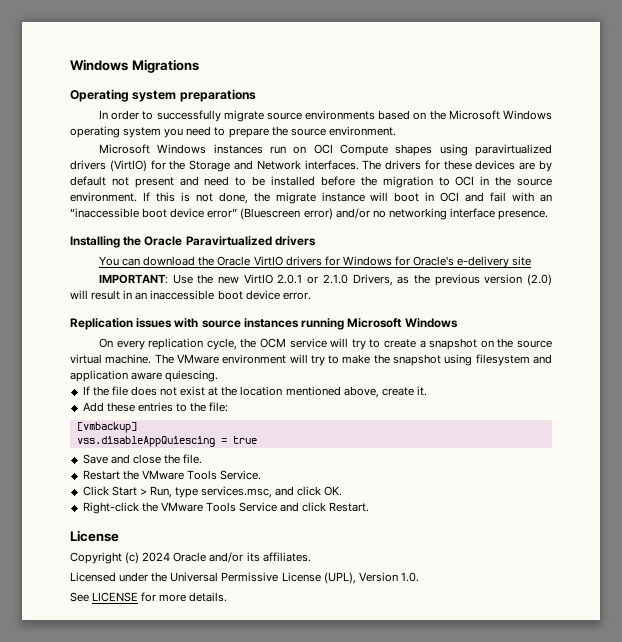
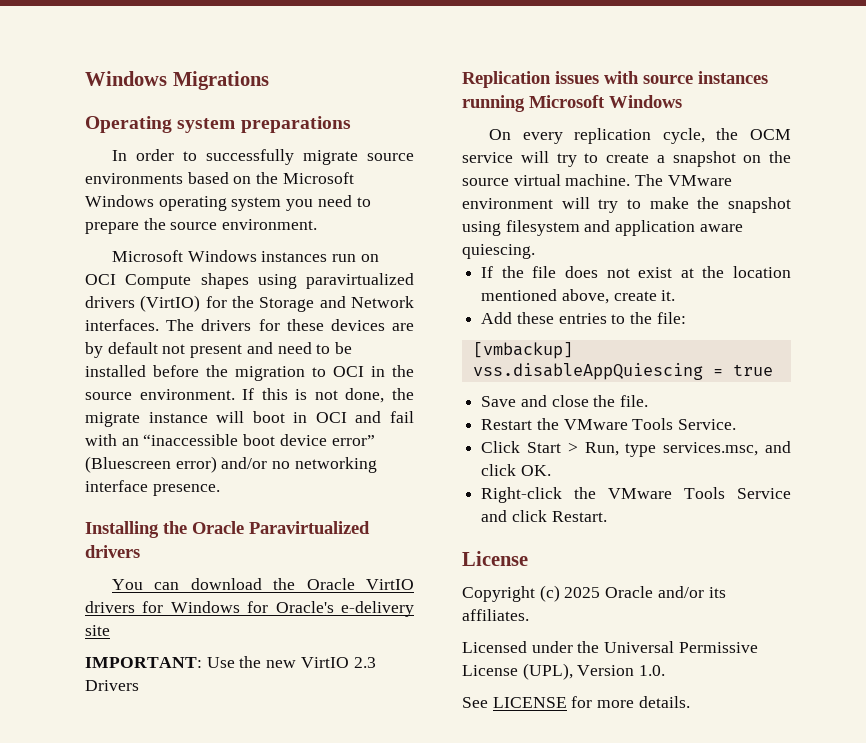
- IMPORTANT: Use the new VirtIO 2.0.1 or 2.1.0 Drivers, as the previous version (2.0) will result in an inaccessible boot device error.
+ IMPORTANT: Use the new VirtIO 2.3 Drivers
- Copyright (c) 2024 Oracle and/or its affiliates.
+ Copyright (c) 2025 Oracle and/or its affiliates.

